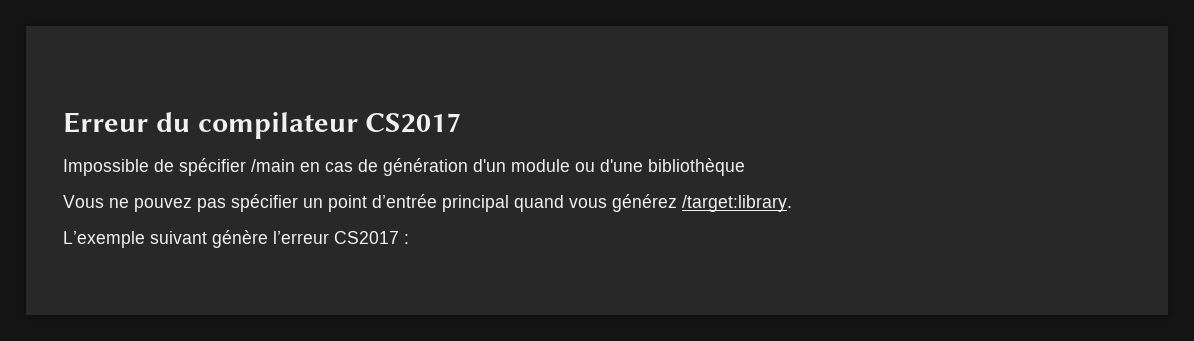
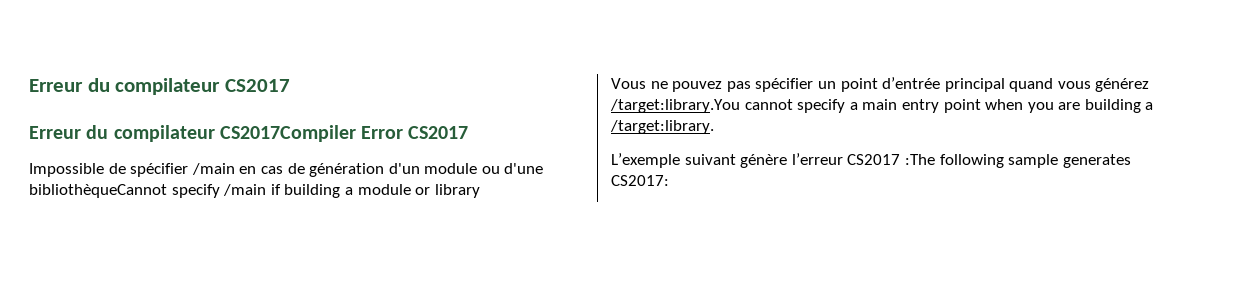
+ Erreur du compilateur CS2017Compiler Error CS2017
- Impossible de spécifier /main en cas de génération d'un module ou d'une bibliothèque
+ Impossible de spécifier /main en cas de génération d'un module ou d'une bibliothèqueCannot specify /main if building a module or library
- Vous ne pouvez pas spécifier un point d’entrée principal quand vous générez /target:library.
+ Vous ne pouvez pas spécifier un point d’entrée principal quand vous générez /target:library.You cannot specify a main entry point when you are building a /target:library.
- L’exemple suivant génère l’erreur CS2017 :
+ L’exemple suivant génère l’erreur CS2017 :The following sample generates CS2017:

